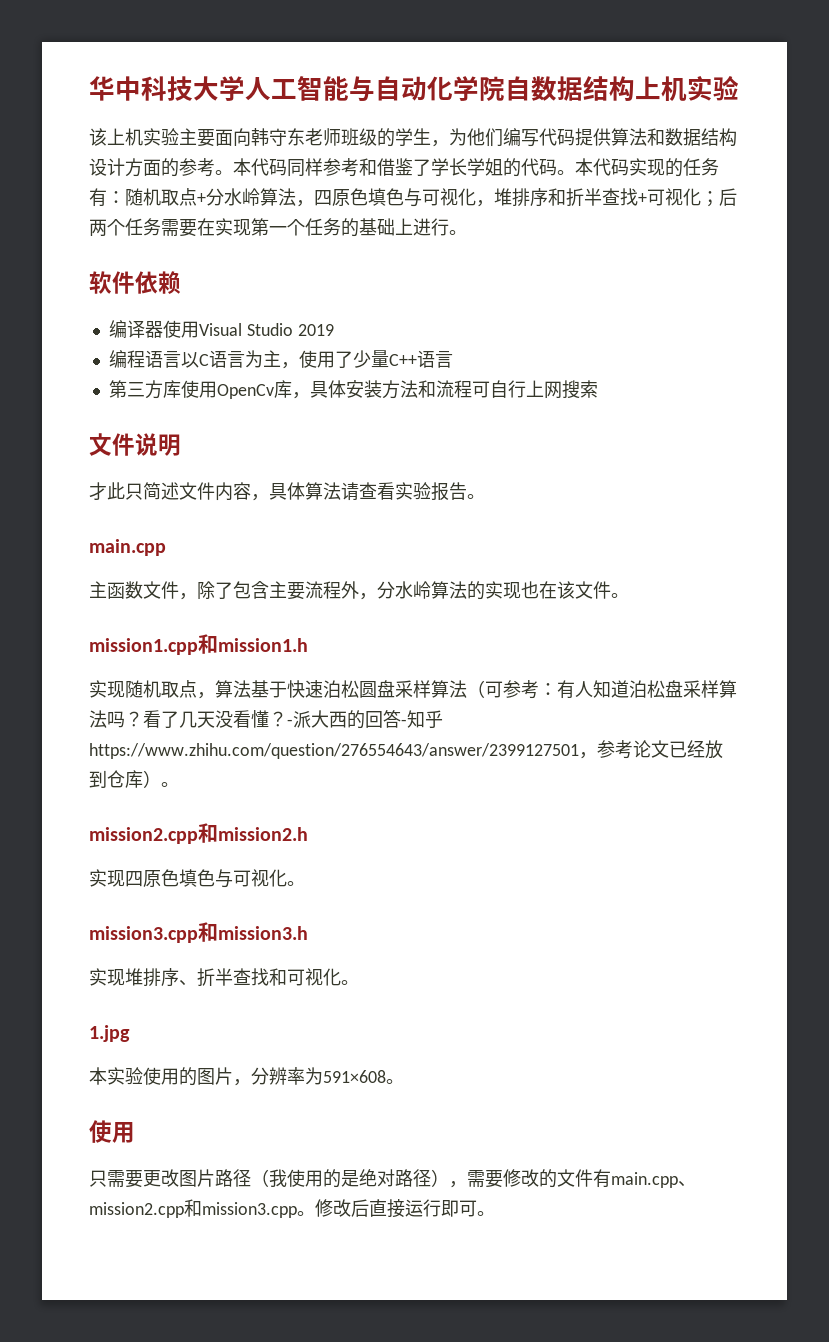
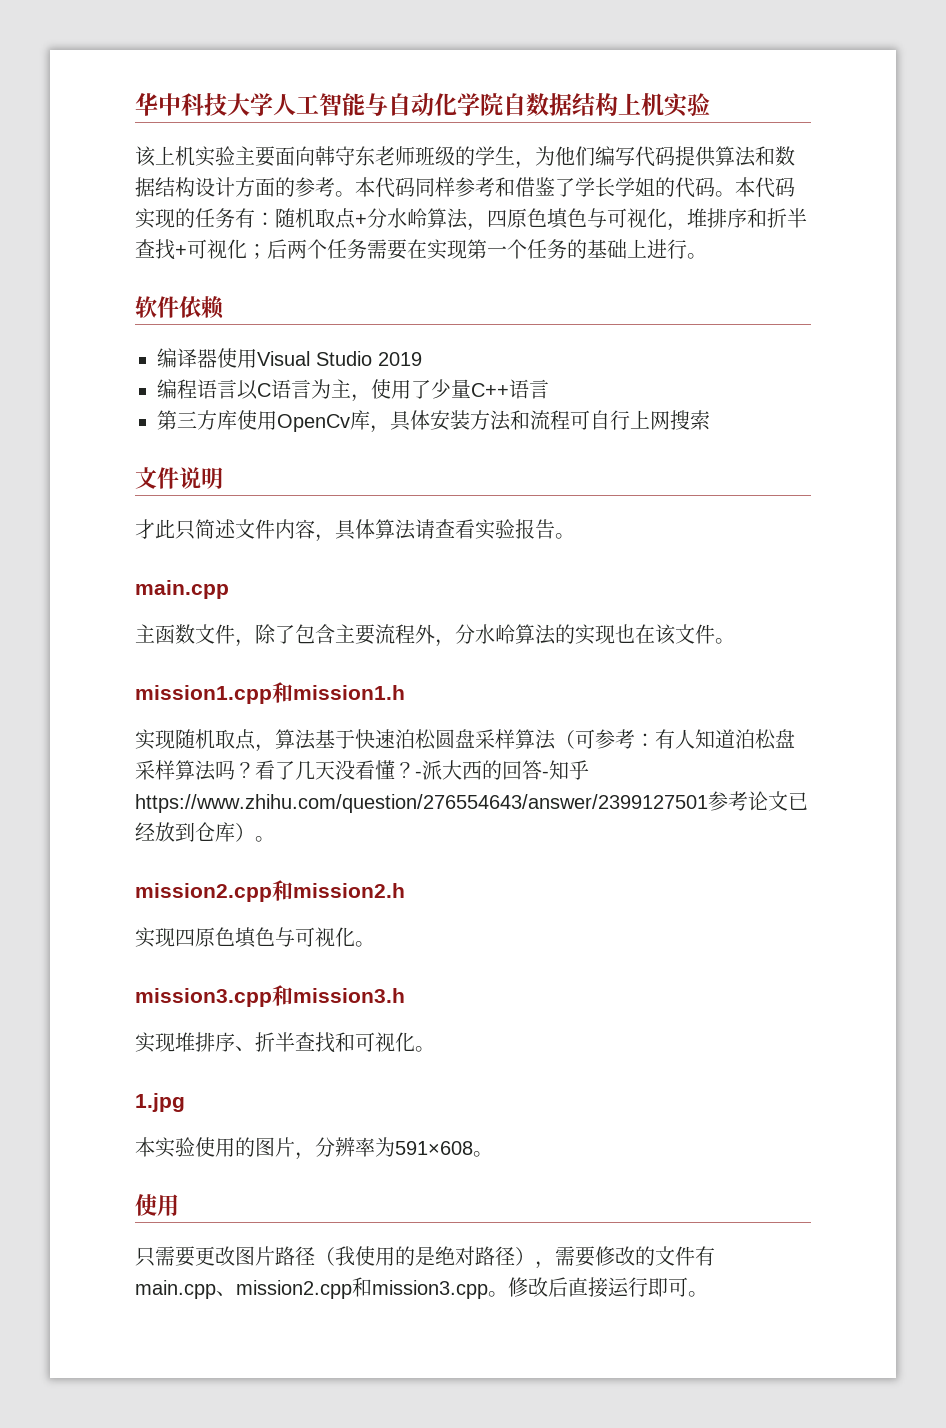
- -派大西的回答-知乎https://www.zhihu.com/question/276554643/answer/2399127501，参考论文已经放到仓库）。
+ -派大西的回答-知乎https://www.zhihu.com/question/276554643/answer/2399127501参考论文已经放到仓库）。

